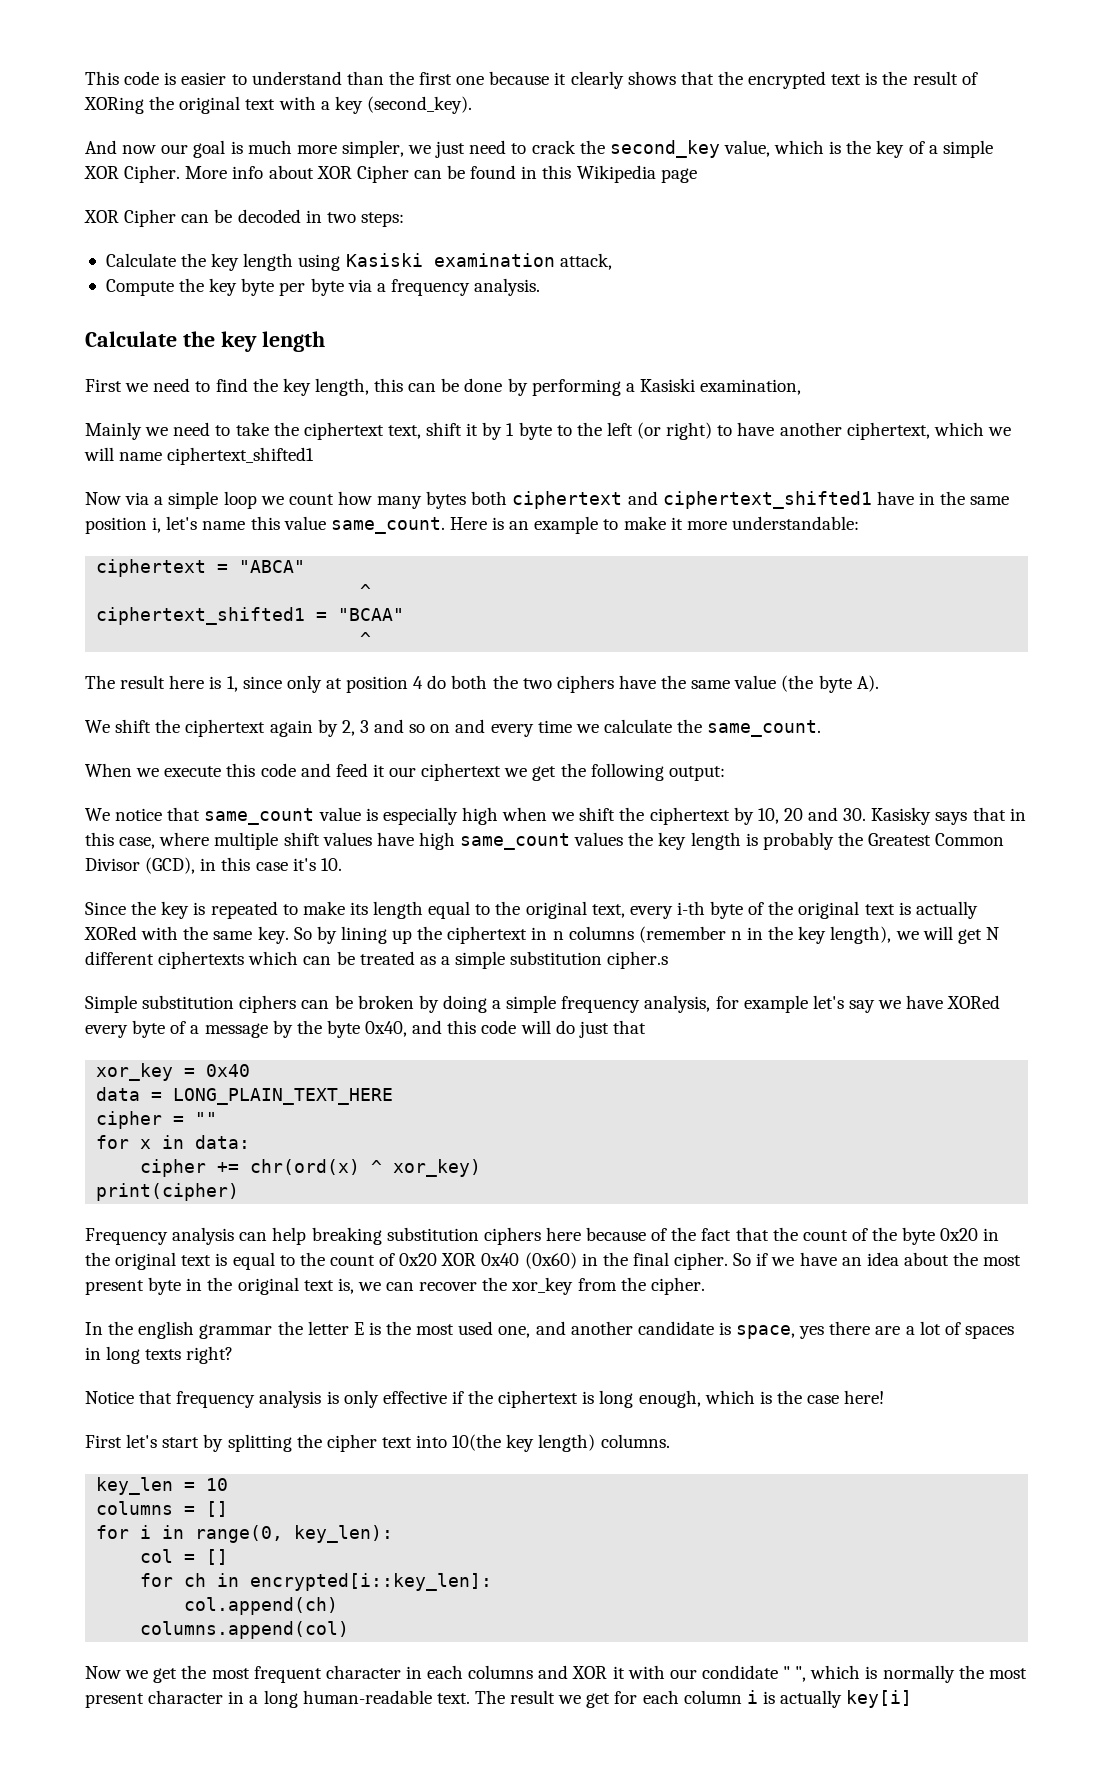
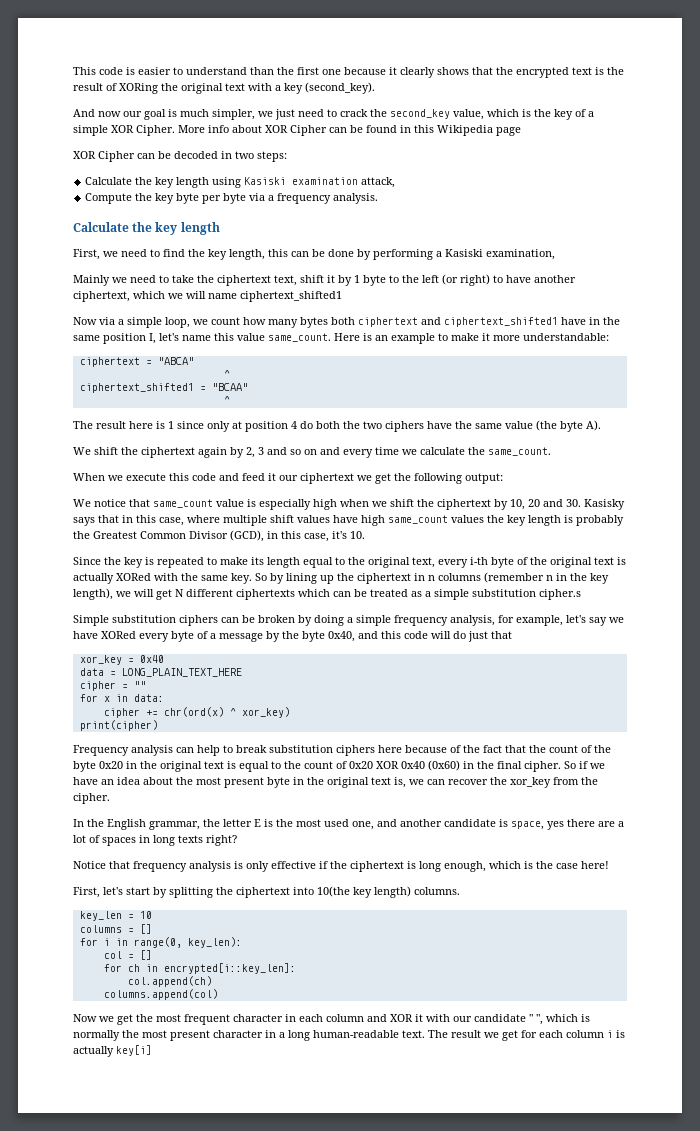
- And now our goal is much more simpler, we just need to crack the second_key value, which is the key of a simple XOR Cipher.
+ And now our goal is much simpler, we just need to crack the second_key value, which is the key of a simple XOR Cipher.
- First we need to find the key length, this can be done by performing a Kasiski examination,
+ First, we need to find the key length, this can be done by performing a Kasiski examination,
- Now via a simple loop we count how many bytes both ciphertext and ciphertext_shifted1 have in the same position i, let's name this value same_count.
+ Now via a simple loop, we count how many bytes both ciphertext and ciphertext_shifted1 have in the same position I, let's name this value same_count.
- The result here is 1, since only at position 4 do both the two ciphers have the same value (the byte A).
+ The result here is 1 since only at position 4 do both the two ciphers have the same value (the byte A).
- We notice that same_count value is especially high when we shift the ciphertext by 10, 20 and 30. Kasisky says that in this case, where multiple shift values have high same_count values the key length is probably the Greatest Common Divisor (GCD), in this case it's 10.
+ We notice that same_count value is especially high when we shift the ciphertext by 10, 20 and 30. Kasisky says that in this case, where multiple shift values have high same_count values the key length is probably the Greatest Common Divisor (GCD), in this case, it's 10.
- Simple substitution ciphers can be broken by doing a simple frequency analysis, for example let's say we have XORed every byte of a message by the byte 0x40, and this code will do just that
+ Simple substitution ciphers can be broken by doing a simple frequency analysis, for example, let's say we have XORed every byte of a message by the byte 0x40, and this code will do just that
- Frequency analysis can help breaking substitution ciphers here because of the fact that the count of the byte 0x20 in the original text is equal to the count of 0x20 XOR 0x40 (0x60) in the final cipher.
+ Frequency analysis can help to break substitution ciphers here because of the fact that the count of the byte 0x20 in the original text is equal to the count of 0x20 XOR 0x40 (0x60) in the final cipher.
- In the english grammar the letter E is the most used one, and another candidate is space, yes there are a lot of spaces in long texts right?
+ In the English grammar, the letter E is the most used one, and another candidate is space, yes there are a lot of spaces in long texts right?
- First let's start by splitting the cipher text into 10(the key length) columns.
+ First, let's start by splitting the ciphertext into 10(the key length) columns.
- Now we get the most frequent character in each columns and XOR it with our condidate " ", which is normally the most present character in a long human-readable text.
+ Now we get the most frequent character in each column and XOR it with our candidate " ", which is normally the most present character in a long human-readable text.

